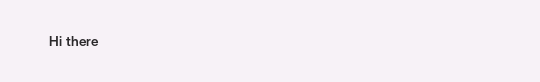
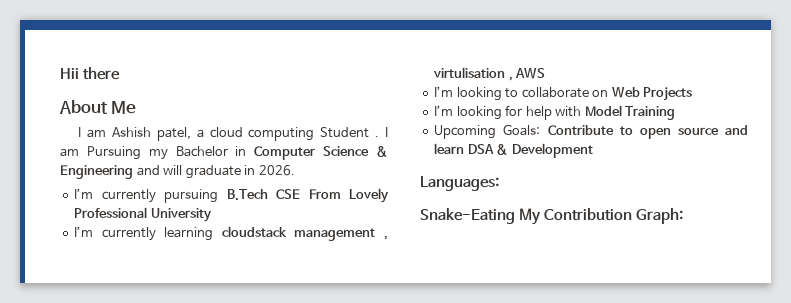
- Hi there
+ Hii there
+ About Me
+ I am Ashish patel, a cloud computing Student . I am Pursuing my Bachelor in Computer Science & Engineering and will graduate in 2026.
+ I’m currently pursuing B.Tech CSE From Lovely Professional University
+ I’m currently learning cloudstack management , virtulisation , AWS
+ I’m looking to collaborate on Web Projects
+ I’m looking for help with Model Training
+ Upcoming Goals: Contribute to open source and learn DSA & Development
+ Languages:
+ Snake-Eating My Contribution Graph:

